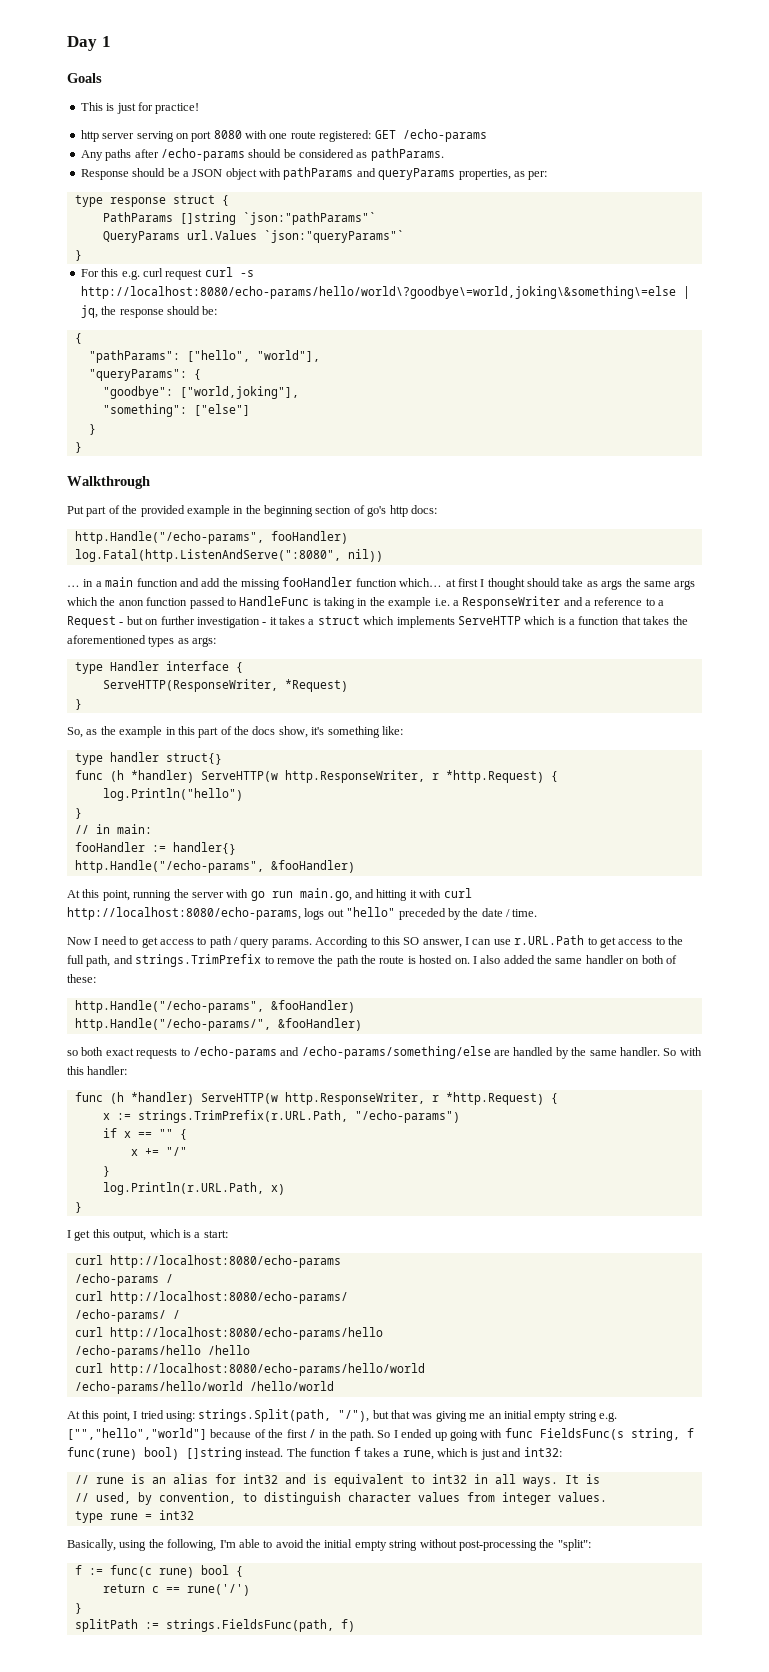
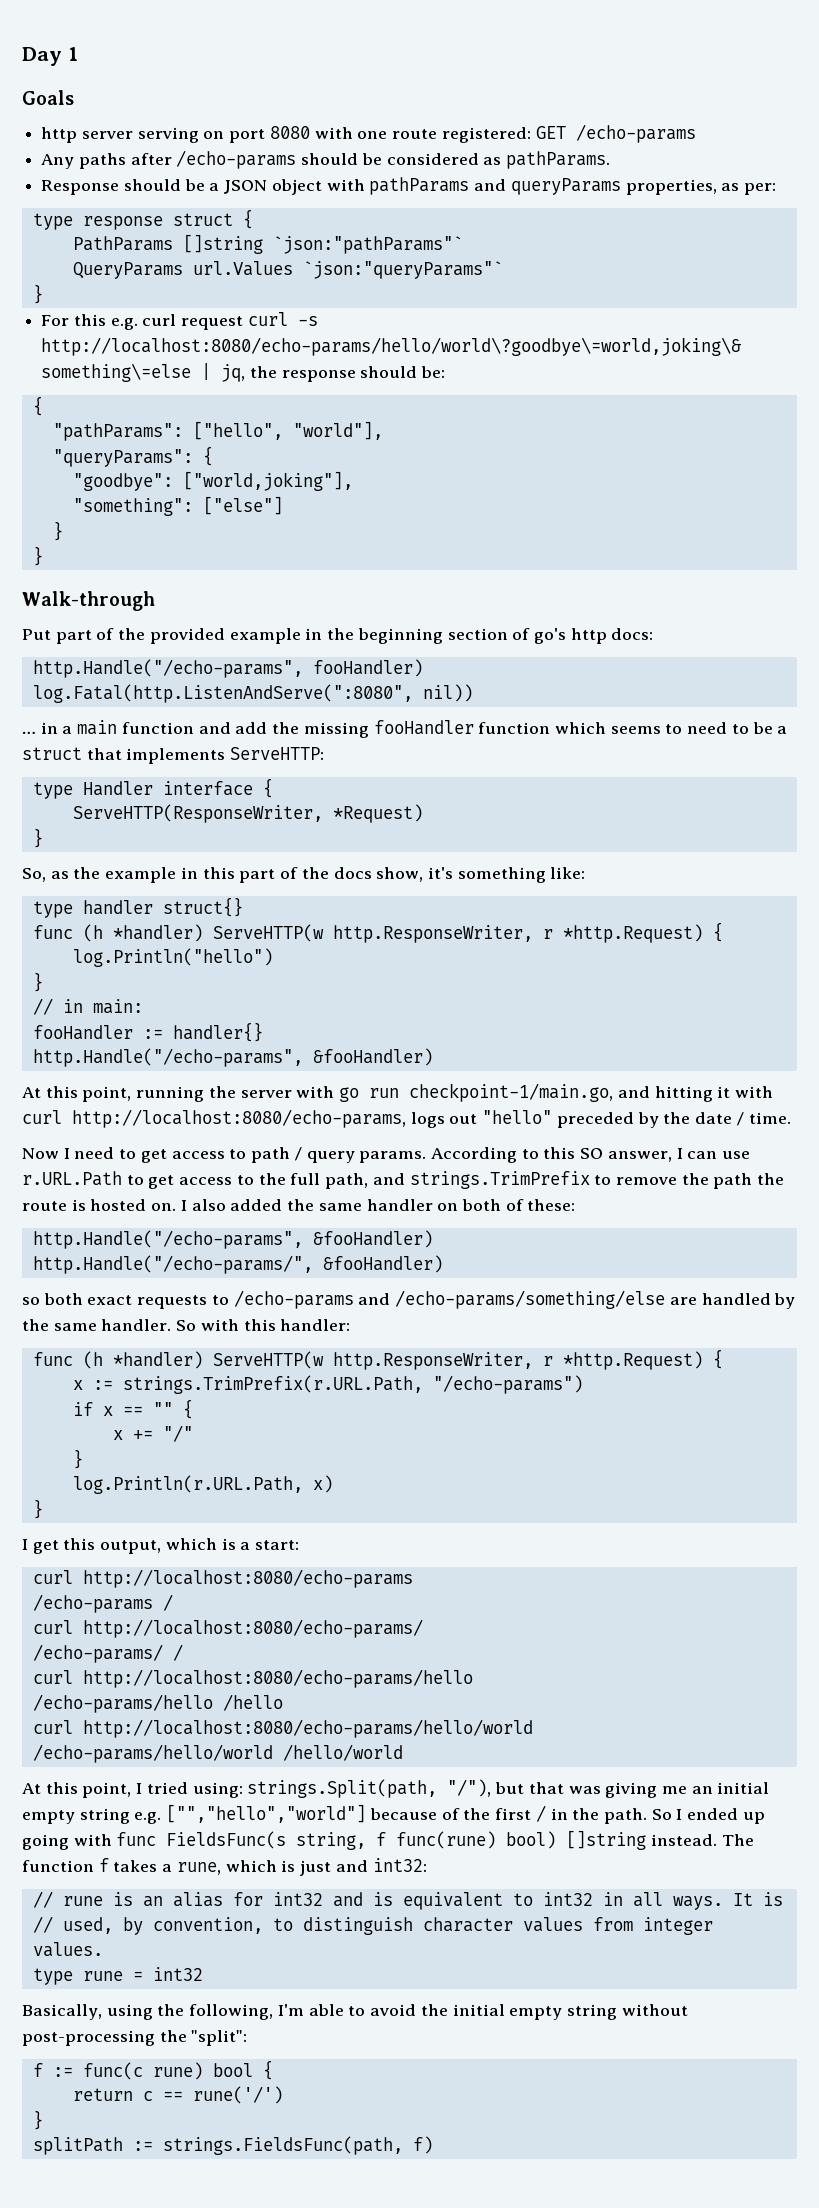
- This is just for practice!
- Walkthrough
+ Walk-through
- … in a main function and add the missing fooHandler function which… at first I thought should take as args the same args which the anon function passed to HandleFunc is taking in the example i.e. a ResponseWriter and a reference to a Request - but on further investigation - it takes a struct which implements ServeHTTP which is a function that takes the aforementioned types as args:
+ … in a main function and add the missing fooHandler function which seems to need to be a struct that implements ServeHTTP:
- At this point, running the server with go run main.go, and hitting it with curl http://localhost:8080/echo-params, logs out "hello" preceded by the date / time.
+ At this point, running the server with go run checkpoint-1/main.go, and hitting it with curl http://localhost:8080/echo-params, logs out "hello" preceded by the date / time.

